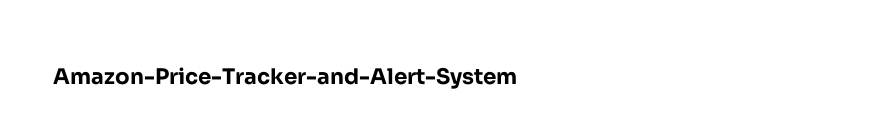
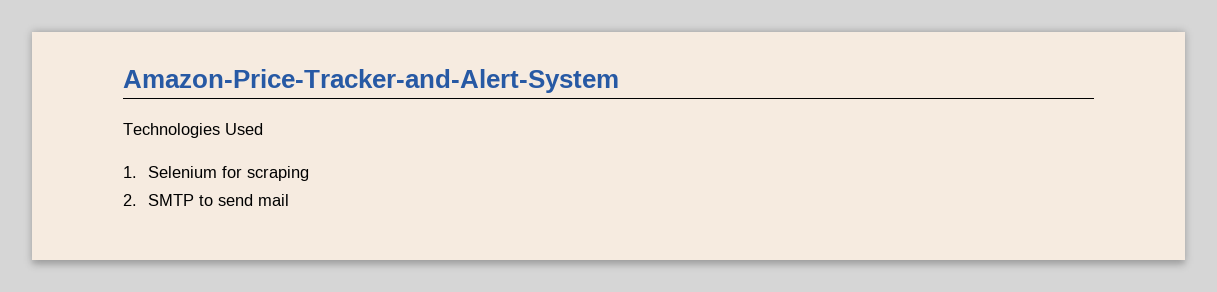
+ Technologies Used
+ 1. Selenium for scraping
+ 2. SMTP to send mail

